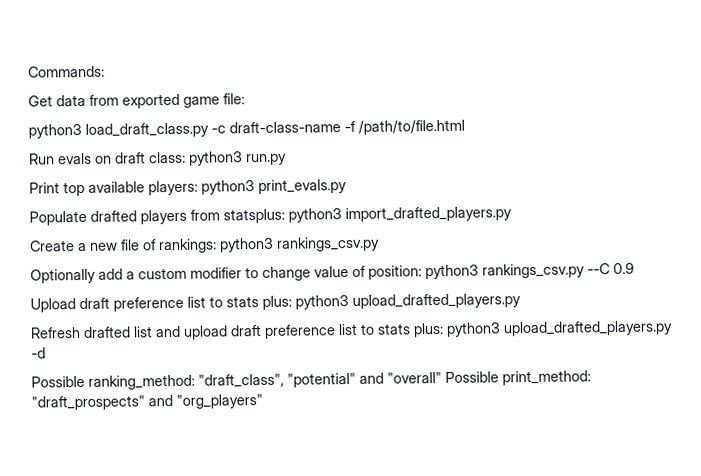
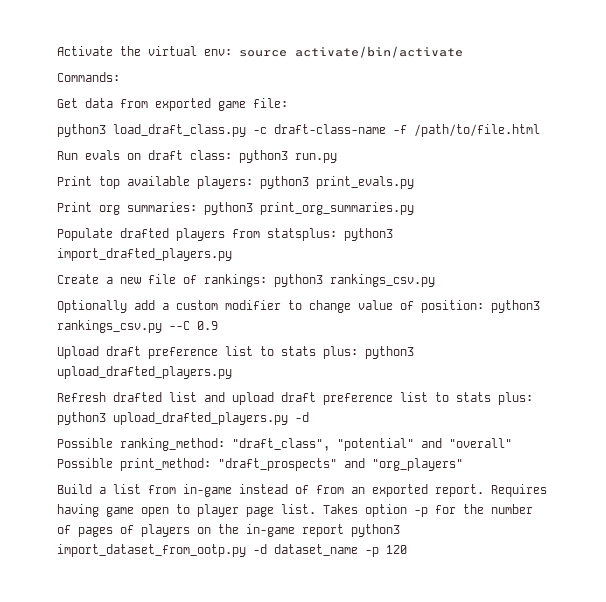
+ Activate the virtual env: source activate/bin/activate
+ Print org summaries: python3 print_org_summaries.py
+ Build a list from in-game instead of from an exported report. Requires having game open to player page list. Takes option -p for the number of pages of players on the in-game report python3 import_dataset_from_ootp.py -d dataset_name -p 120

